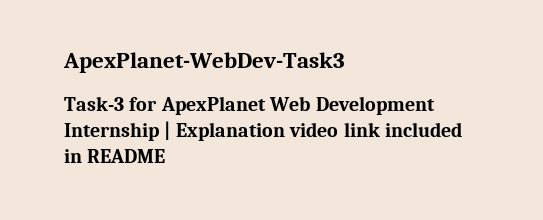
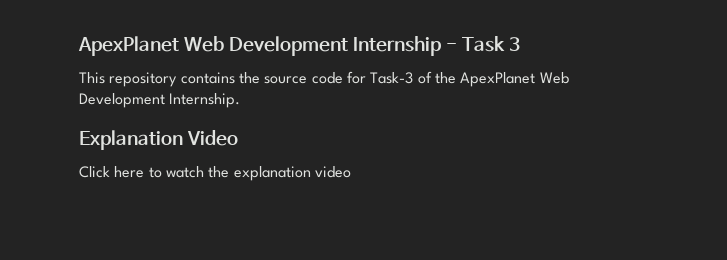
- ApexPlanet-WebDev-Task3
- Task-3 for ApexPlanet Web Development Internship | Explanation video link included in README
+ ApexPlanet Web Development Internship - Task 3
+ This repository contains the source code for Task-3 of the ApexPlanet Web Development Internship.
+ Explanation Video
+ Click here to watch the explanation video

